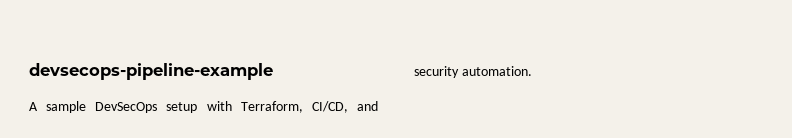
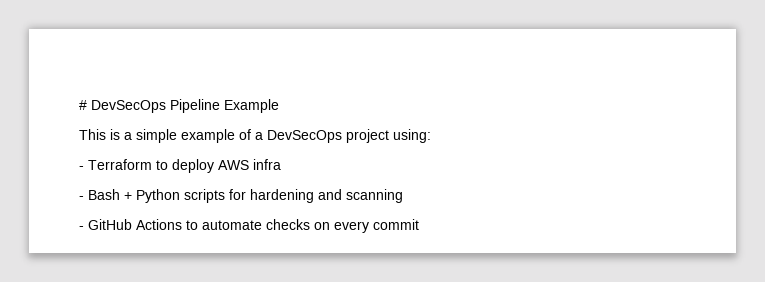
- devsecops-pipeline-example
- A sample DevSecOps setup with Terraform, CI/CD, and security automation.
+ # DevSecOps Pipeline Example
+ This is a simple example of a DevSecOps project using:
+ - Terraform to deploy AWS infra
+ - Bash + Python scripts for hardening and scanning
+ - GitHub Actions to automate checks on every commit

